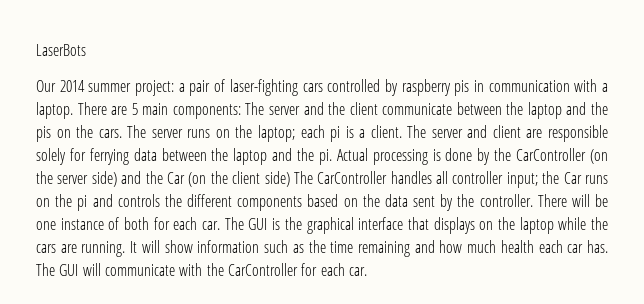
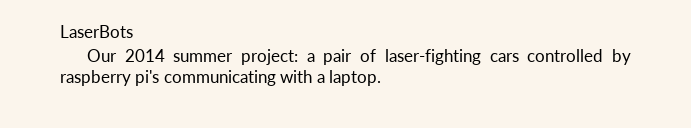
- Our 2014 summer project: a pair of laser-fighting cars controlled by raspberry pis in communication with a laptop. There are 5 main components: The server and the client communicate between the laptop and the pis on the cars. The server runs on the laptop; each pi is a client. The server and client are responsible solely for ferrying data between the laptop and the pi. Actual processing is done by the CarController (on the server side) and the Car (on the client side) The CarController handles all controller input; the Car runs on the pi and controls the different components based on the data sent by the controller. There will be one instance of both for each car. The GUI is the graphical interface that displays on the laptop while the cars are running. It will show information such as the time remaining and how much health each car has. The GUI will communicate with the CarController for each car.
+ Our 2014 summer project: a pair of laser-fighting cars controlled by raspberry pi's communicating with a laptop.

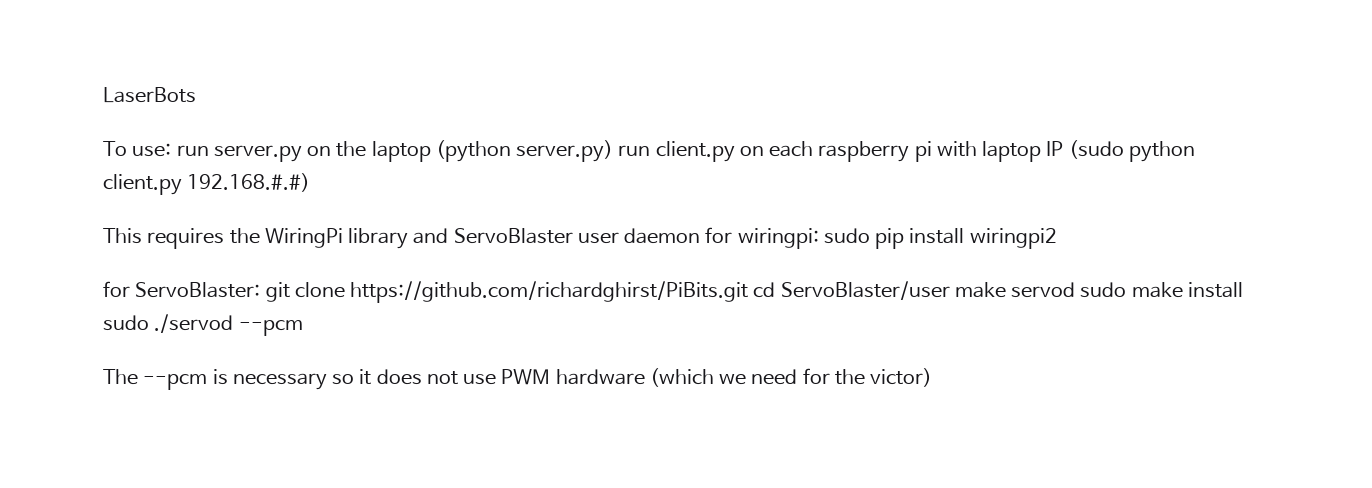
- Our 2014 summer project: a pair of laser-fighting cars controlled by raspberry pi's communicating with a laptop.
+ To use: run server.py on the laptop (python server.py) run client.py on each raspberry pi with laptop IP (sudo python client.py 192.168.#.#)
+ This requires the WiringPi library and ServoBlaster user daemon for wiringpi: sudo pip install wiringpi2
+ for ServoBlaster: git clone https://github.com/richardghirst/PiBits.git cd ServoBlaster/user make servod sudo make install sudo ./servod --pcm
+ The --pcm is necessary so it does not use PWM hardware (which we need for the victor)

